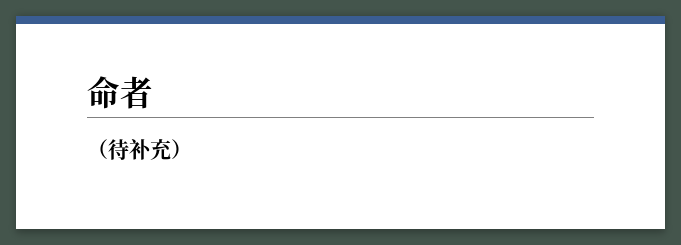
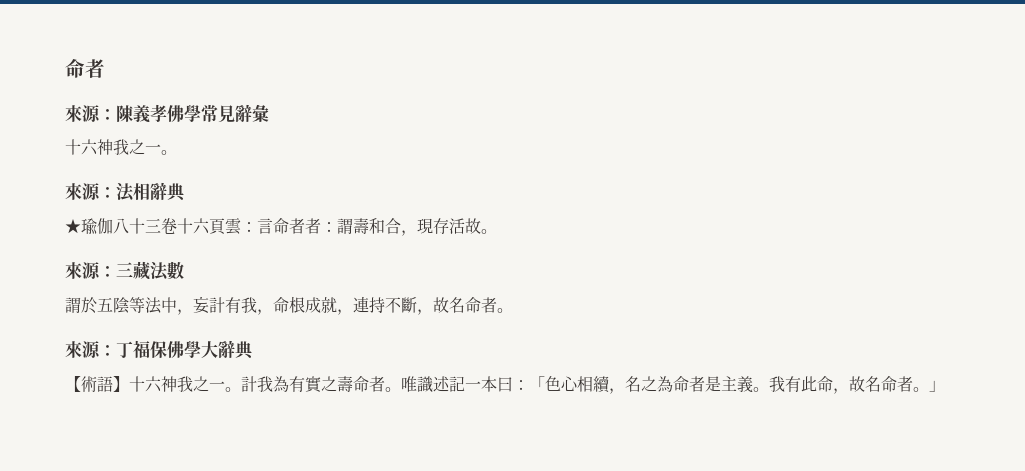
- （待补充）
+ 來源：陳義孝佛學常見辭彙
+ 十六神我之一。
+ 來源：法相辭典
+ ★瑜伽八十三卷十六頁雲：言命者者：謂壽和合，現存活故。
+ 來源：三藏法數
+ 謂於五陰等法中，妄計有我，命根成就，連持不斷，故名命者。
+ 來源：丁福保佛學大辭典
+ 【術語】十六神我之一。計我為有實之壽命者。唯識述記一本曰：「色心相續，名之為命者是主義。我有此命，故名命者。」

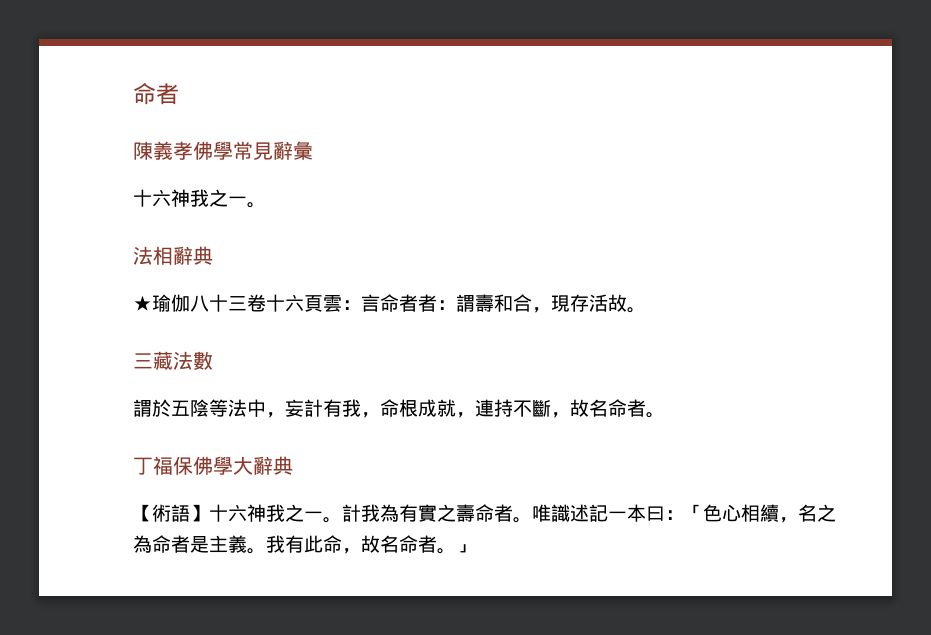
- 來源：陳義孝佛學常見辭彙
+ 陳義孝佛學常見辭彙
- 來源：法相辭典
+ 法相辭典
- 來源：三藏法數
+ 三藏法數
- 來源：丁福保佛學大辭典
+ 丁福保佛學大辭典

